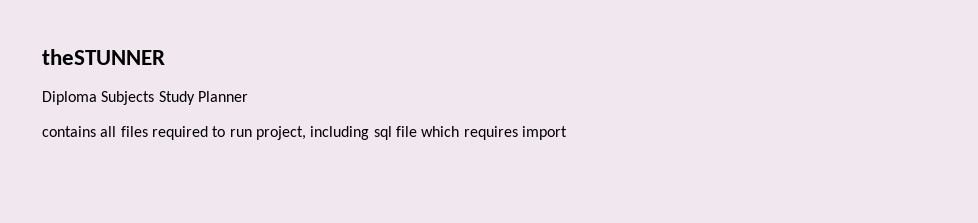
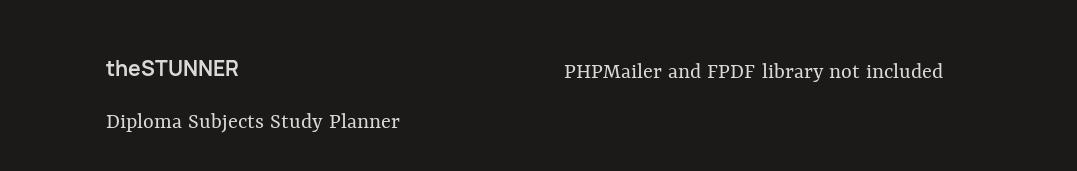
- contains all files required to run project, including sql file which requires import
+ PHPMailer and FPDF library not included

